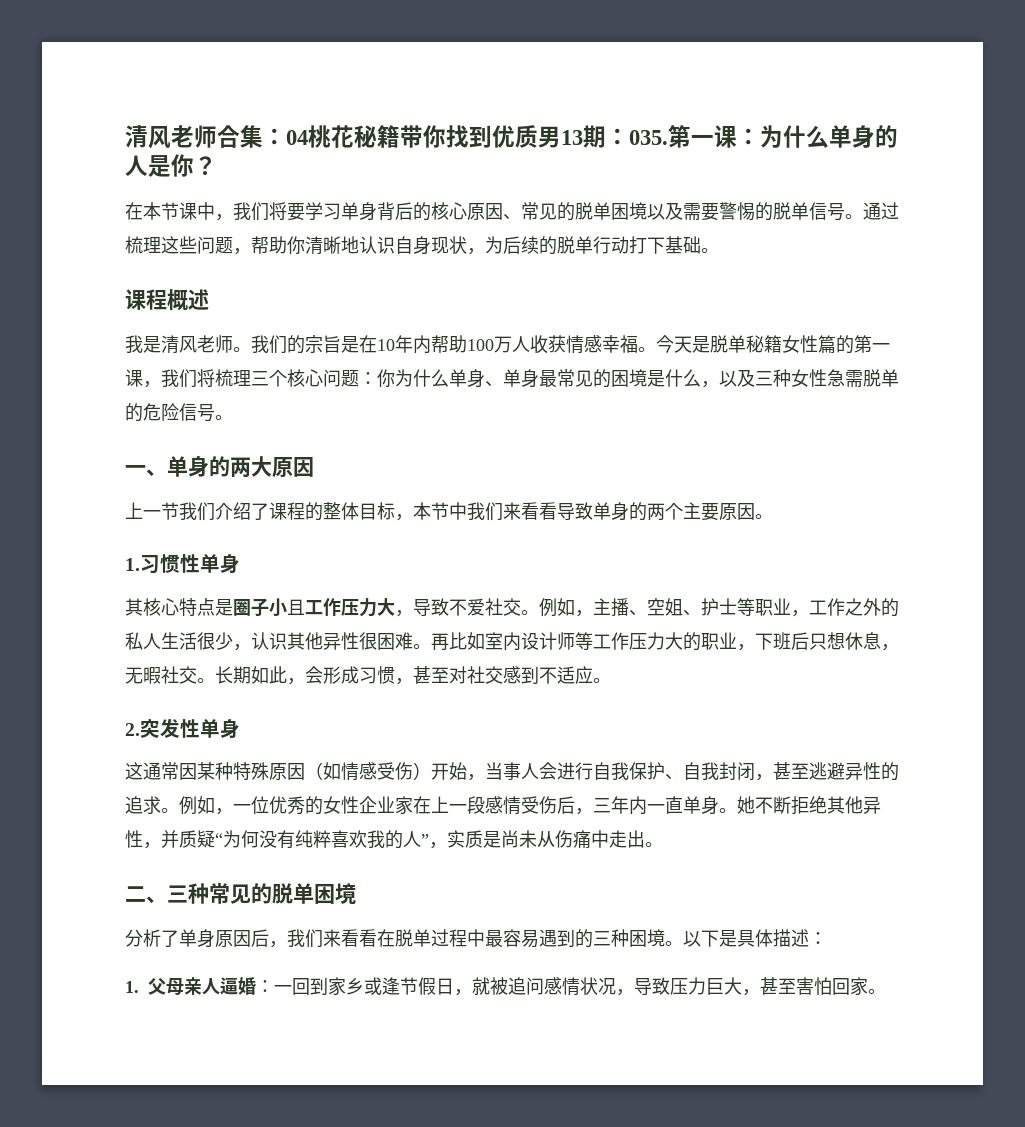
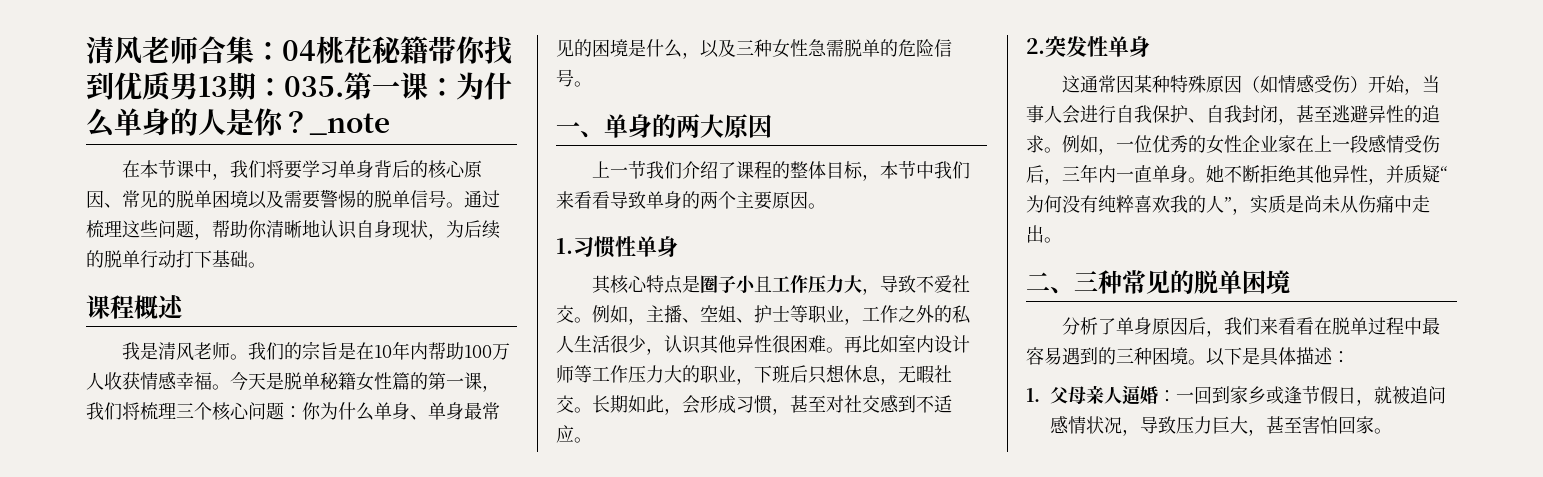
+ _note

